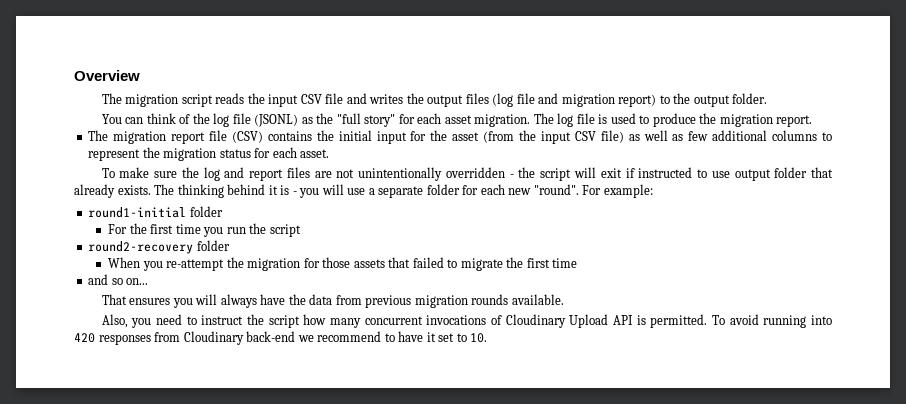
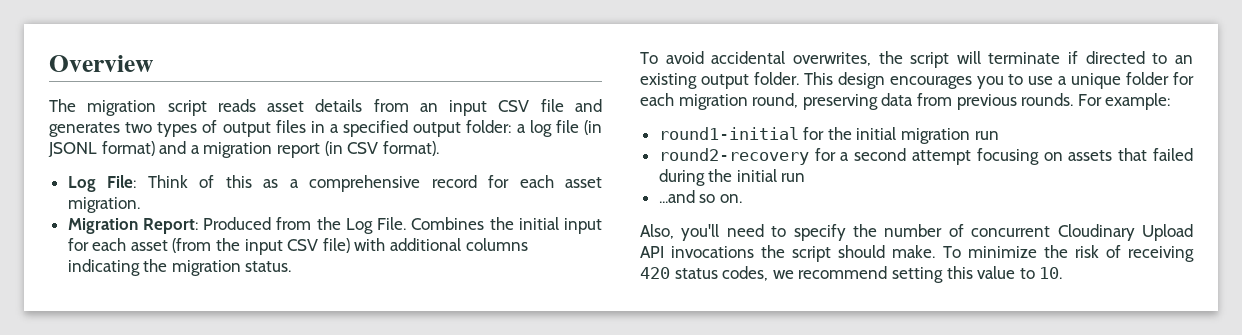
- The migration script reads the input CSV file and writes the output files (log file and migration report) to the output folder.
- You can think of the log file (JSONL) as the "full story" for each asset migration. The log file is used to produce the migration report.
- The migration report file (CSV) contains the initial input for the asset (from the input CSV file) as well as few additional columns to represent the migration status for each asset.
- To make sure the log and report files are not unintentionally overridden - the script will exit if instructed to use output folder that already exists. The thinking behind it is - you will use a separate folder for each new "round". For example:
- round1-initial folder
- For the first time you run the script
+ The migration script reads asset details from an input CSV file and generates two types of output files in a specified output folder: a log file (in JSONL format) and a migration report (in CSV format).
+ Log File: Think of this as a comprehensive record for each asset migration.
+ Migration Report: Produced from the Log File. Combines the initial input for each asset (from the input CSV file) with additional columns indicating the migration status.
+ To avoid accidental overwrites, the script will terminate if directed to an existing output folder. This design encourages you to use a unique folder for each migration round, preserving data from previous rounds. For example:
+ round1-initial for the initial migration run
- round2-recovery folder
- When you re-attempt the migration for those assets that failed to migrate the first time
- and so on...
- That ensures you will always have the data from previous migration rounds available.
+ round2-recovery for a second attempt focusing on assets that failed during the initial run
+ ...and so on.
- Also, you need to instruct the script how many concurrent invocations of Cloudinary Upload API is permitted. To avoid running into 420 responses from Cloudinary back-end we recommend to have it set to 10.
+ Also, you'll need to specify the number of concurrent Cloudinary Upload API invocations the script should make. To minimize the risk of receiving 420 status codes, we recommend setting this value to 10.

